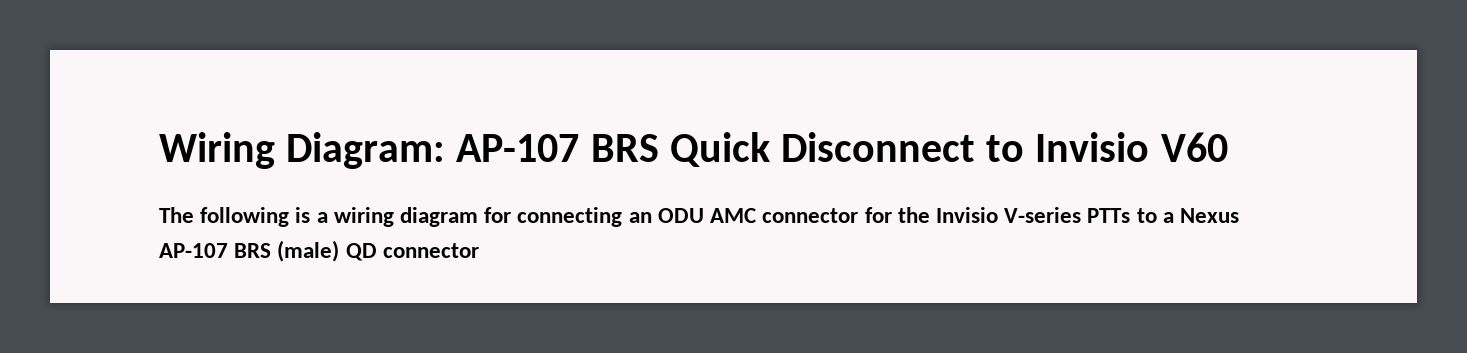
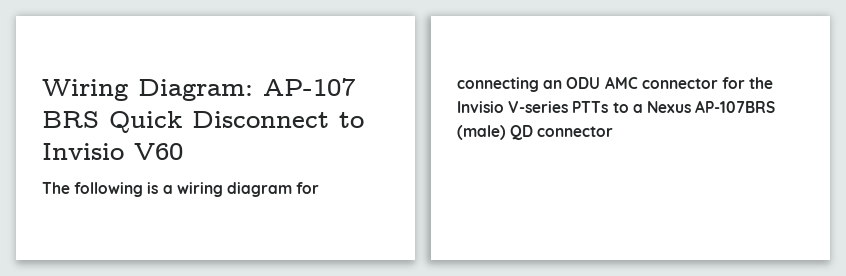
- The following is a wiring diagram for connecting an ODU AMC connector for the Invisio V-series PTTs to a Nexus AP-107 BRS (male) QD connector
+ The following is a wiring diagram for connecting an ODU AMC connector for the Invisio V-series PTTs to a Nexus AP-107BRS (male) QD connector

